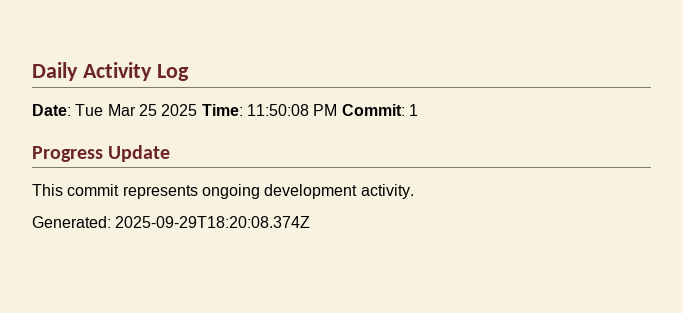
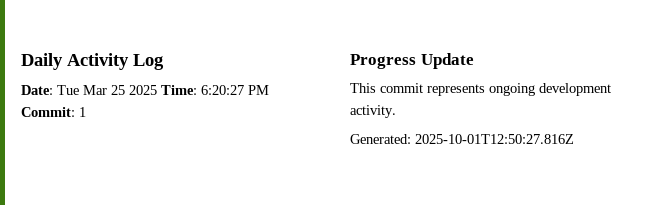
- Date: Tue Mar 25 2025 Time: 11:50:08 PM Commit: 1
+ Date: Tue Mar 25 2025 Time: 6:20:27 PM Commit: 1
- Generated: 2025-09-29T18:20:08.374Z
+ Generated: 2025-10-01T12:50:27.816Z

